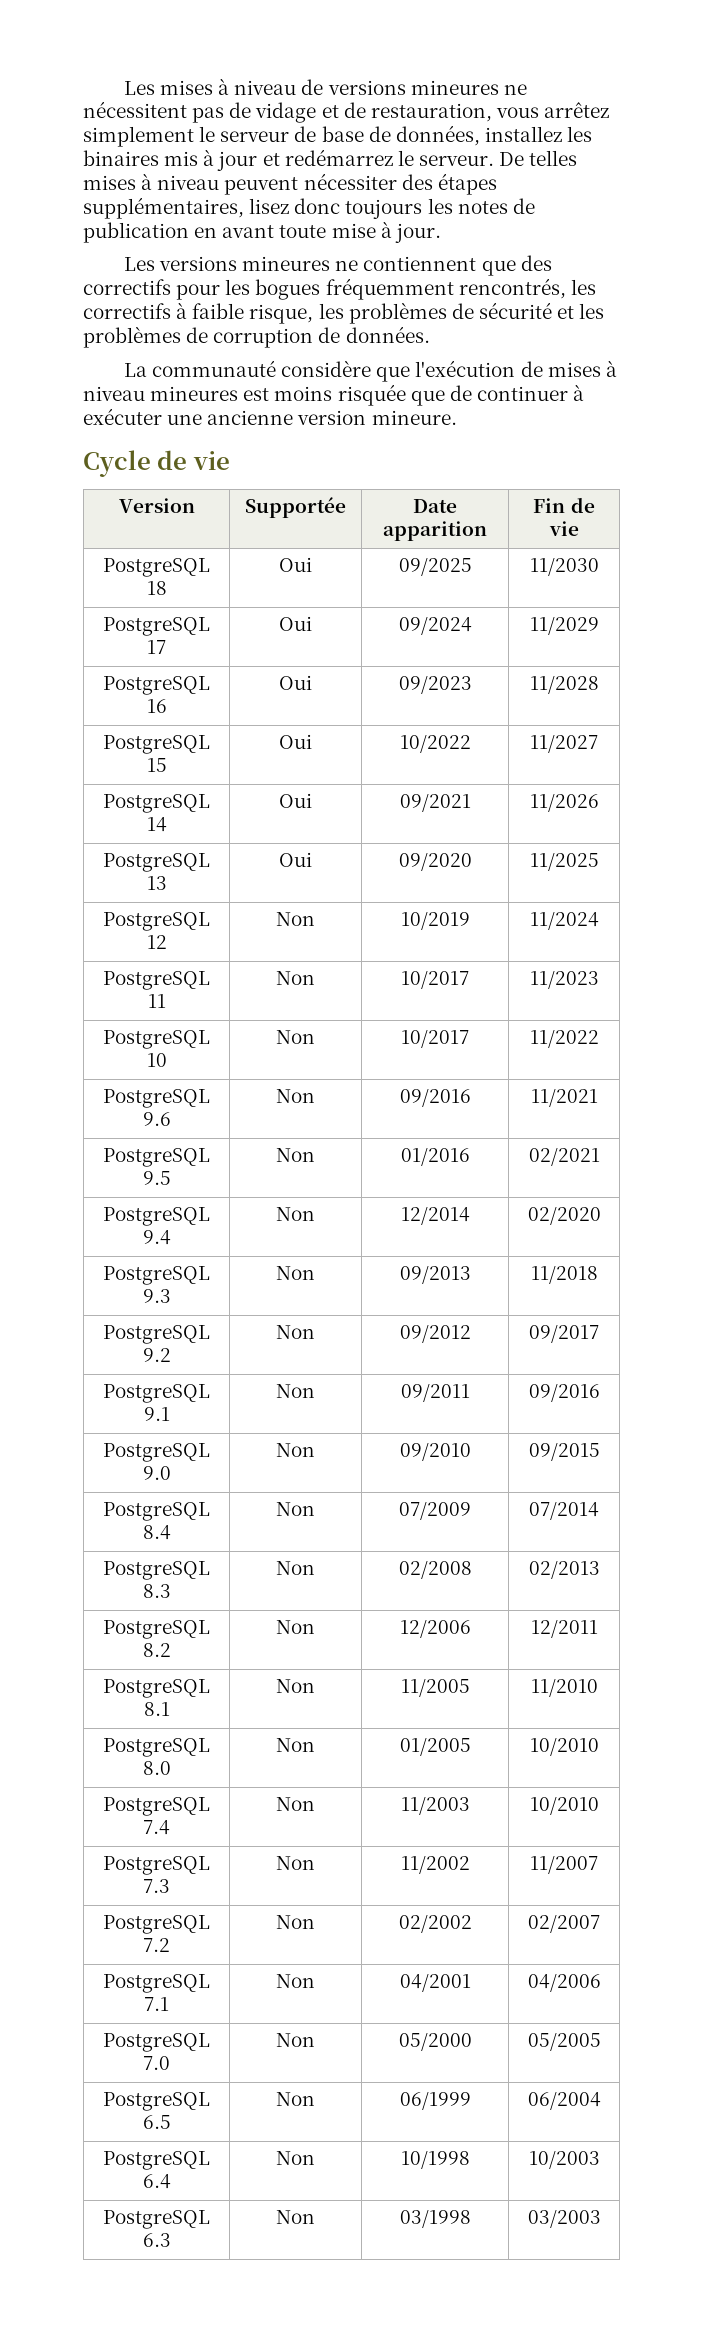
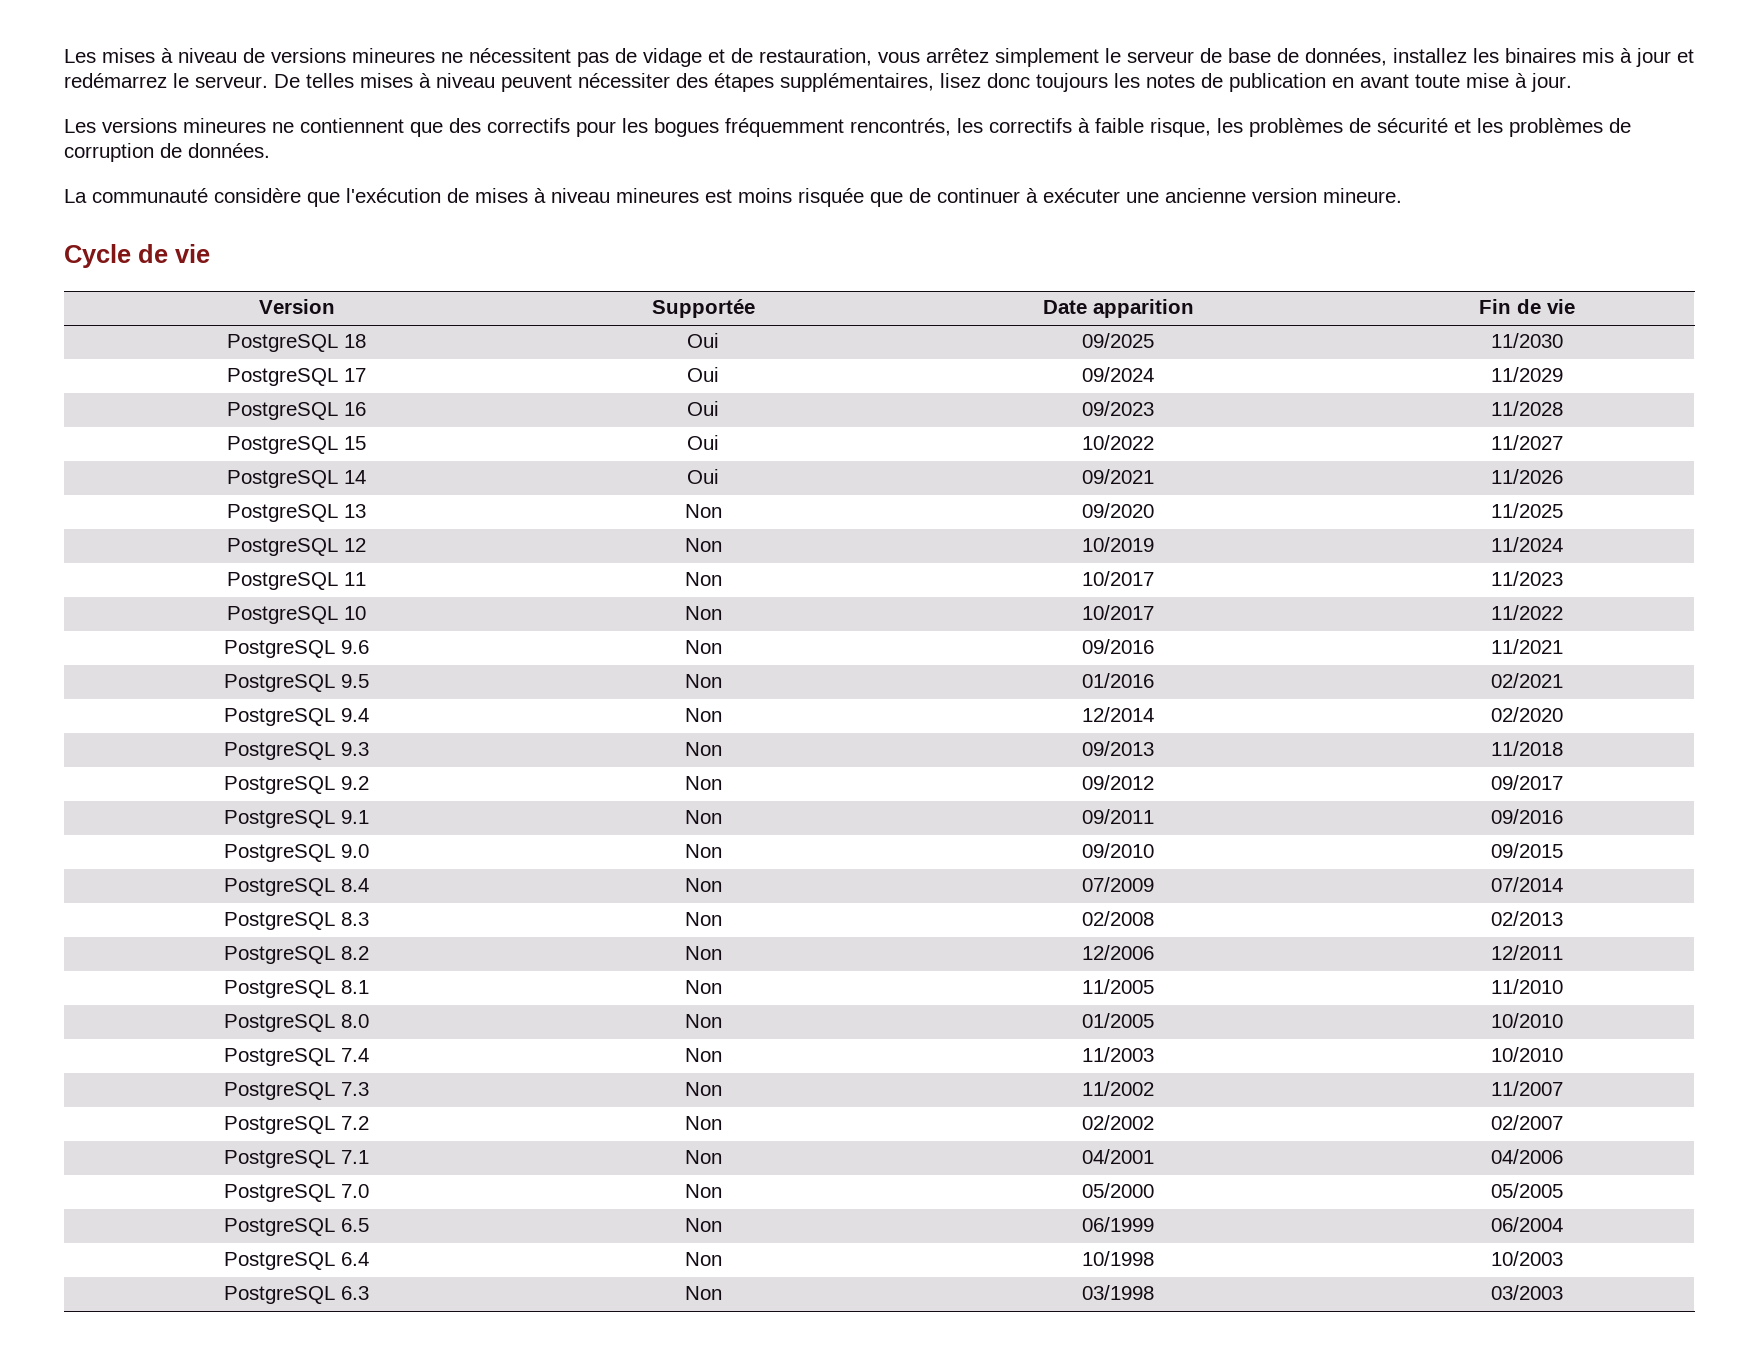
- PostgreSQL 13 | Oui | 09/2020 | 11/2025
+ PostgreSQL 13 | Non | 09/2020 | 11/2025

